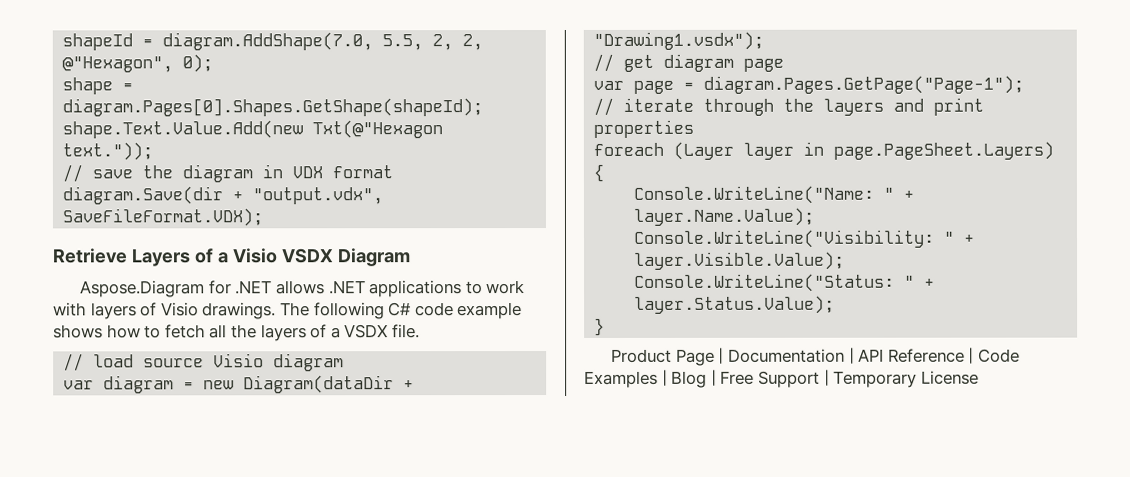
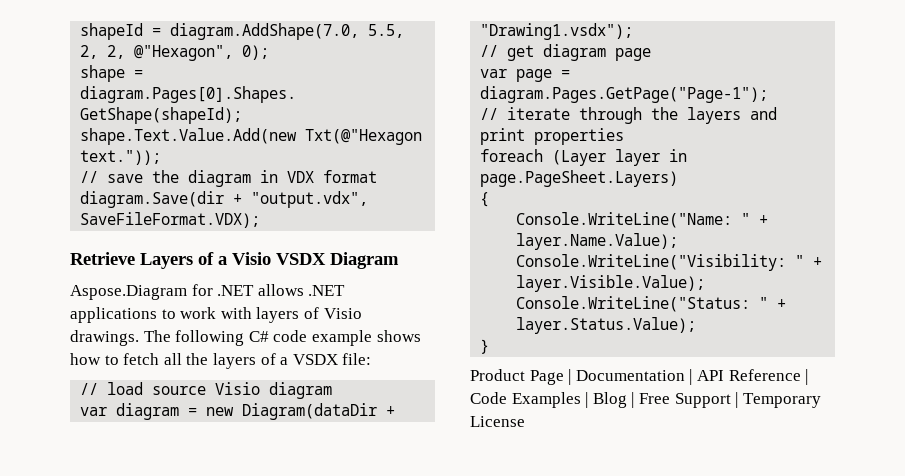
- The following C# code example shows how to fetch all the layers of a VSDX file.
+ The following C# code example shows how to fetch all the layers of a VSDX file:

